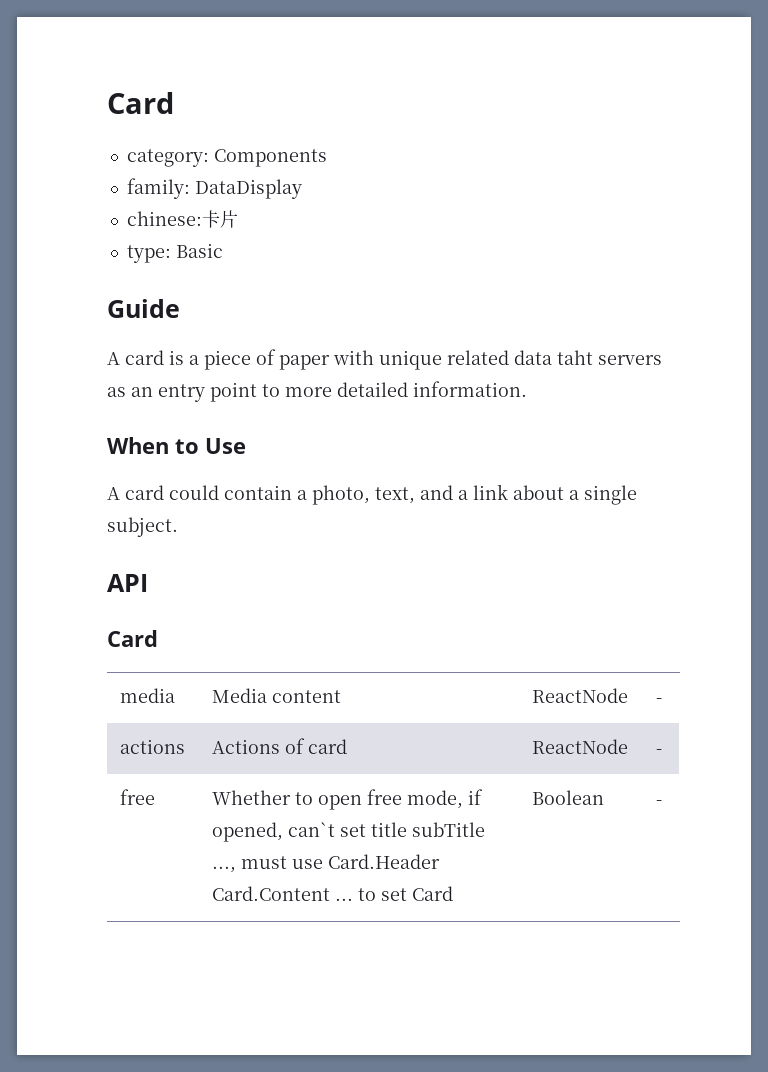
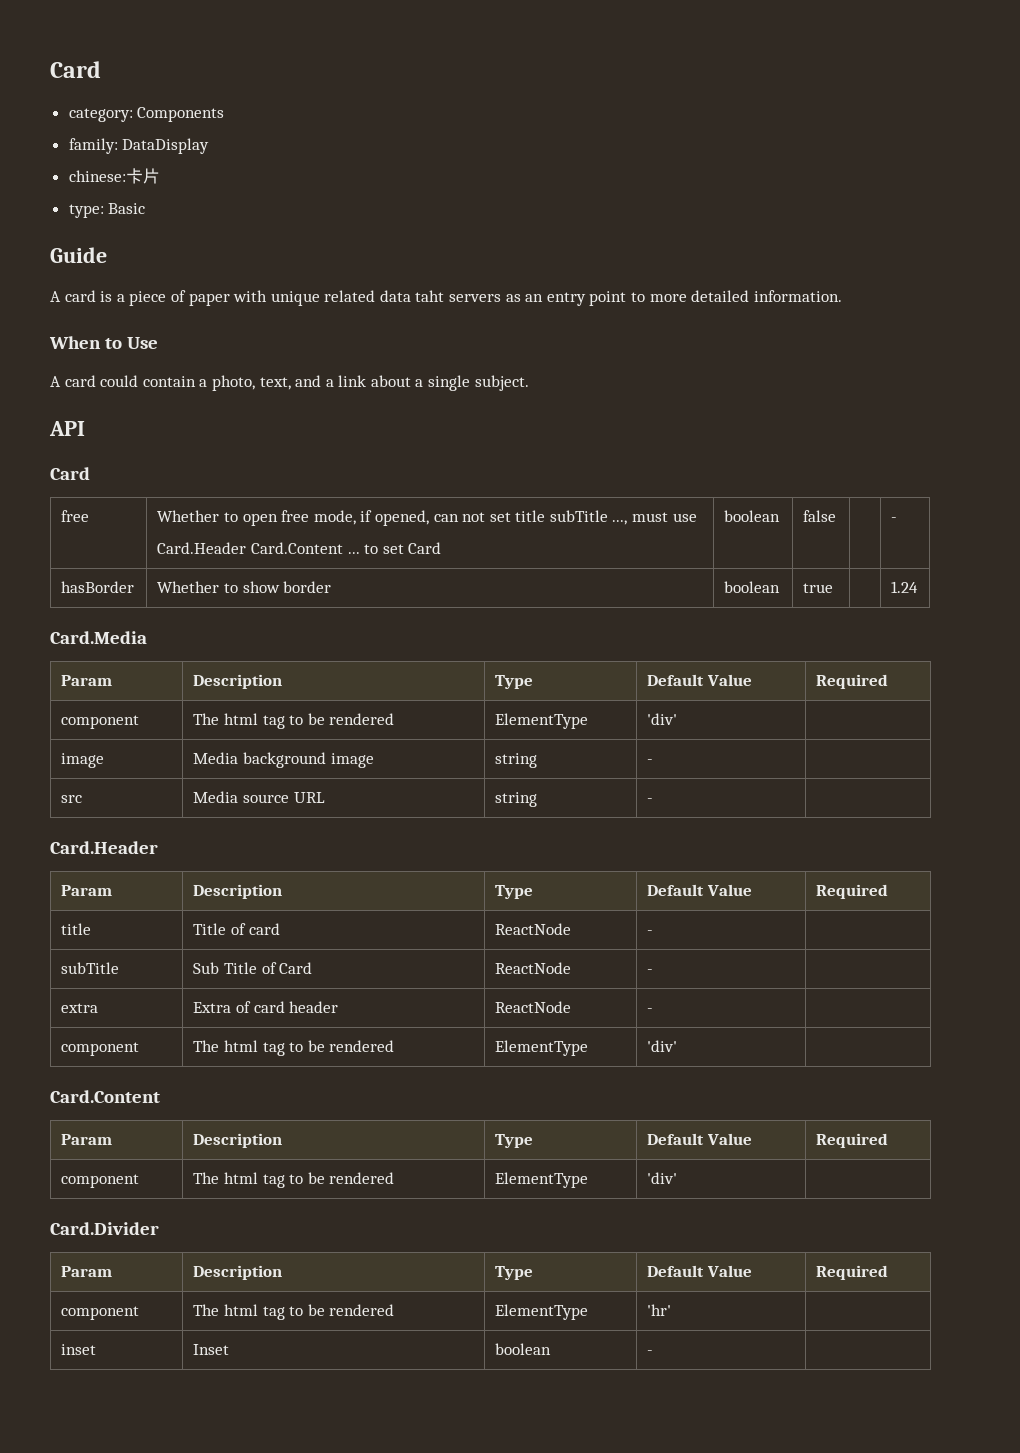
- media | Media content | ReactNode | -
- actions | Actions of card | ReactNode | -
- free | Whether to open free mode, if opened, can`t set title subTitle ..., must use Card.Header Card.Content ... to set Card | Boolean | -
+ free | Whether to open free mode, if opened, can not set title subTitle ..., must use Card.Header Card.Content ... to set Card | boolean | false | | -
+ hasBorder | Whether to show border | boolean | true | | 1.24
+ Card.Media
+ Param | Description | Type | Default Value | Required
+ component | The html tag to be rendered | ElementType | 'div' |
+ image | Media background image | string | - |
+ src | Media source URL | string | - |
+ Card.Header
+ Param | Description | Type | Default Value | Required
+ title | Title of card | ReactNode | - |
+ subTitle | Sub Title of Card | ReactNode | - |
+ extra | Extra of card header | ReactNode | - |
+ component | The html tag to be rendered | ElementType | 'div' |
+ Card.Content
+ Param | Description | Type | Default Value | Required
+ component | The html tag to be rendered | ElementType | 'div' |
+ Card.Divider
+ Param | Description | Type | Default Value | Required
+ component | The html tag to be rendered | ElementType | 'hr' |
+ inset | Inset | boolean | - |

